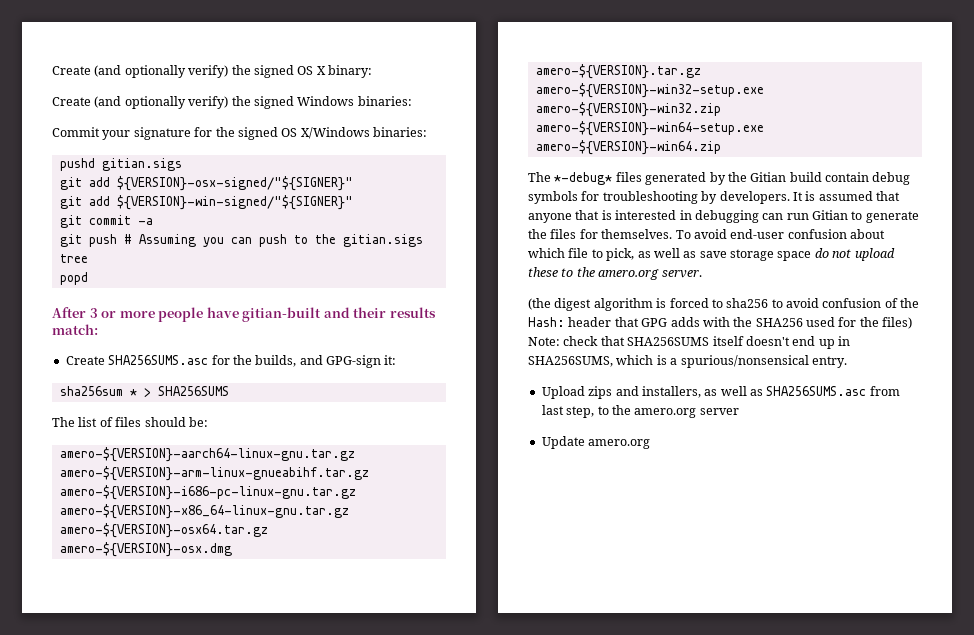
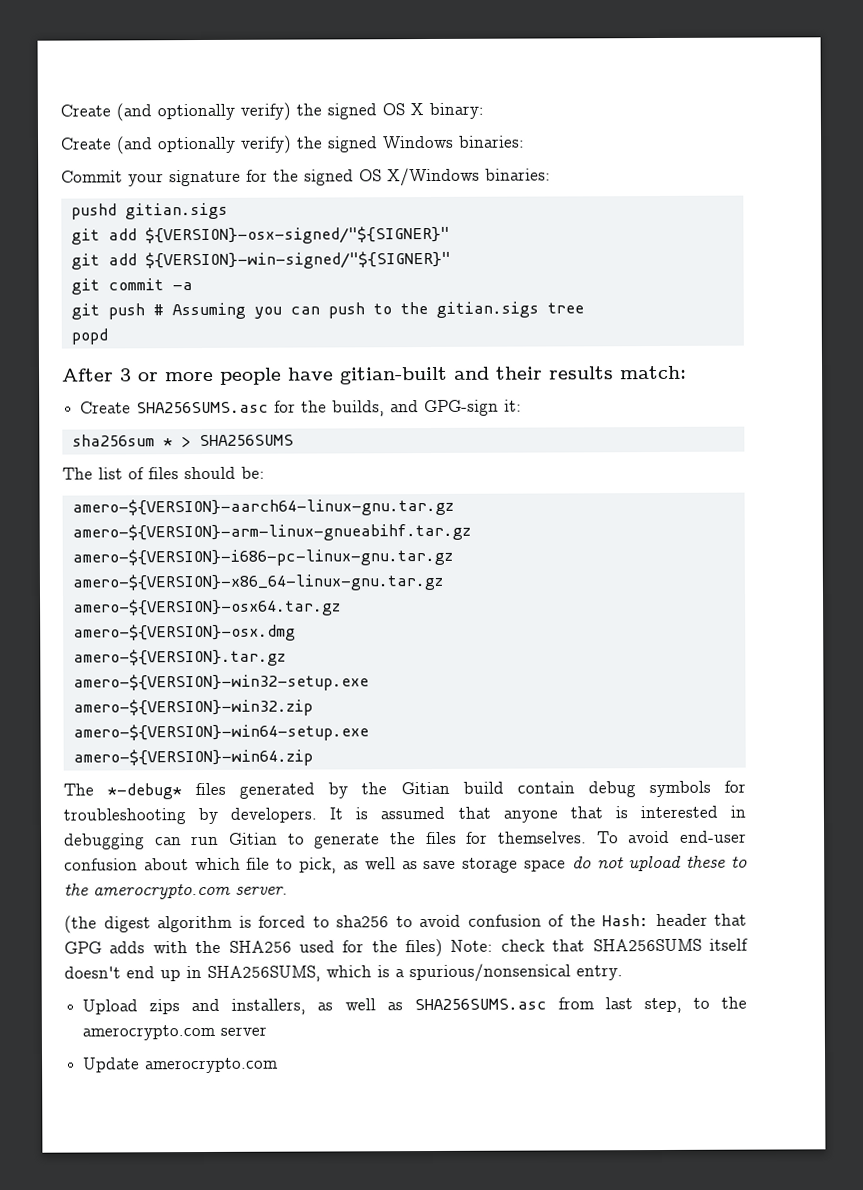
- To avoid end-user confusion about which file to pick, as well as save storage space do not upload these to the amero.org server.
+ To avoid end-user confusion about which file to pick, as well as save storage space do not upload these to the amerocrypto.com server.
- Upload zips and installers, as well as SHA256SUMS.asc from last step, to the amero.org server
+ Upload zips and installers, as well as SHA256SUMS.asc from last step, to the amerocrypto.com server
- Update amero.org
+ Update amerocrypto.com

